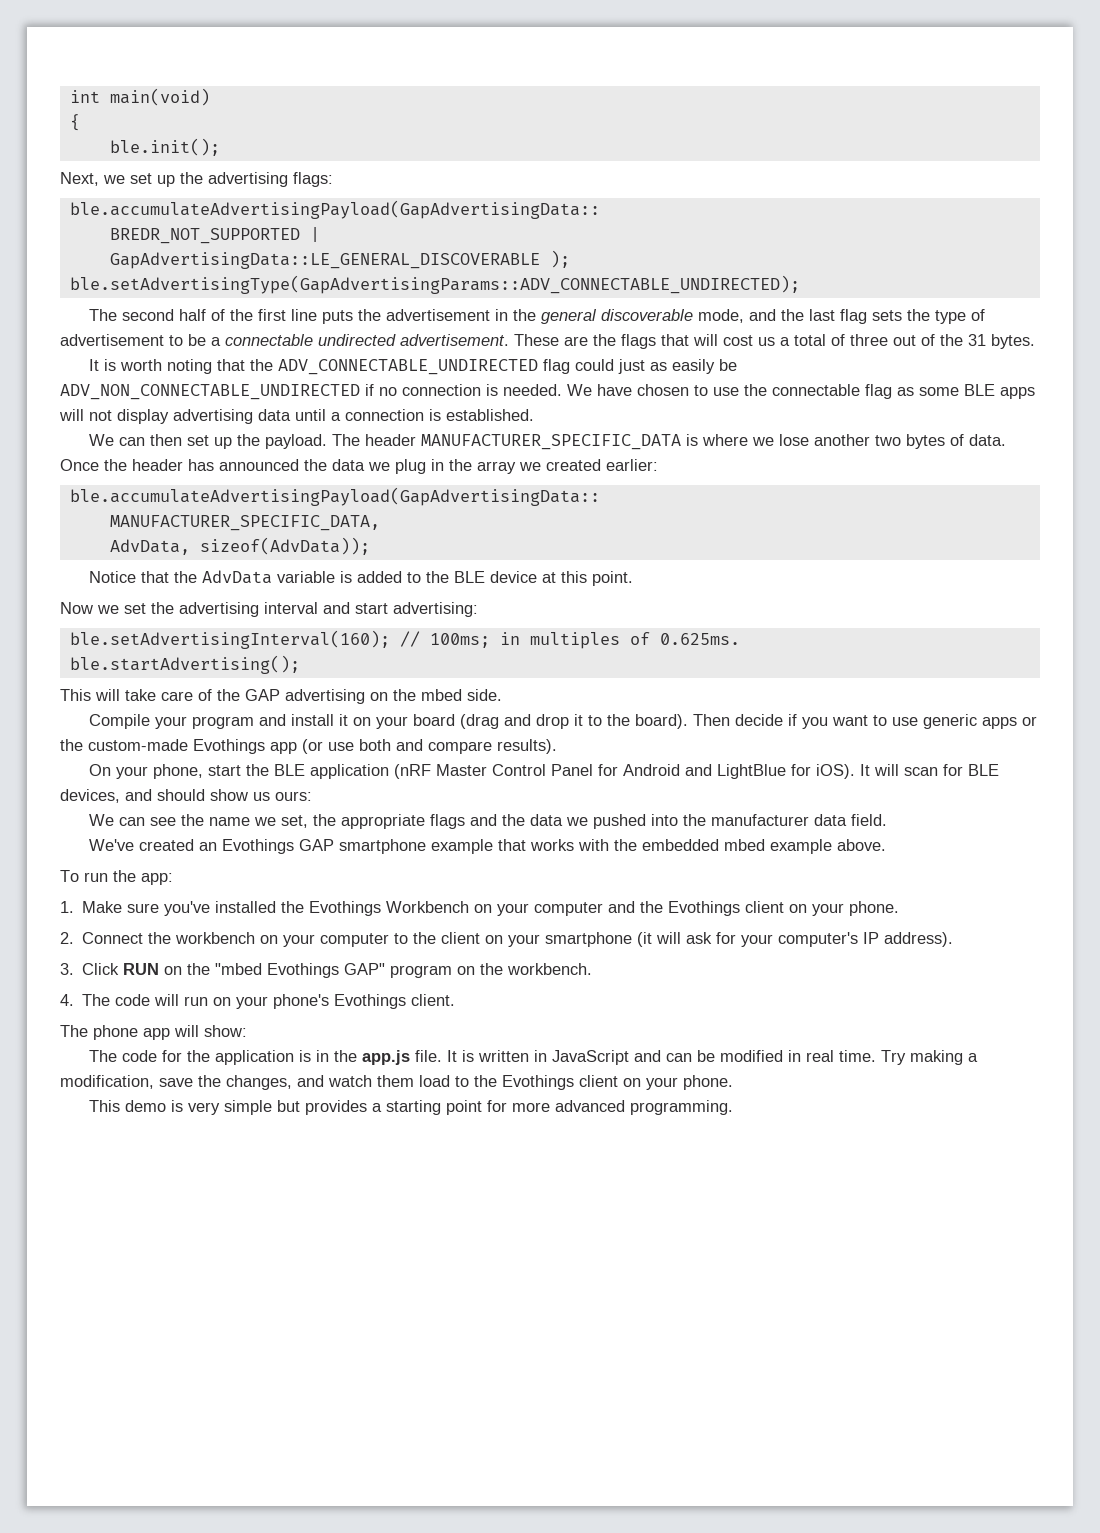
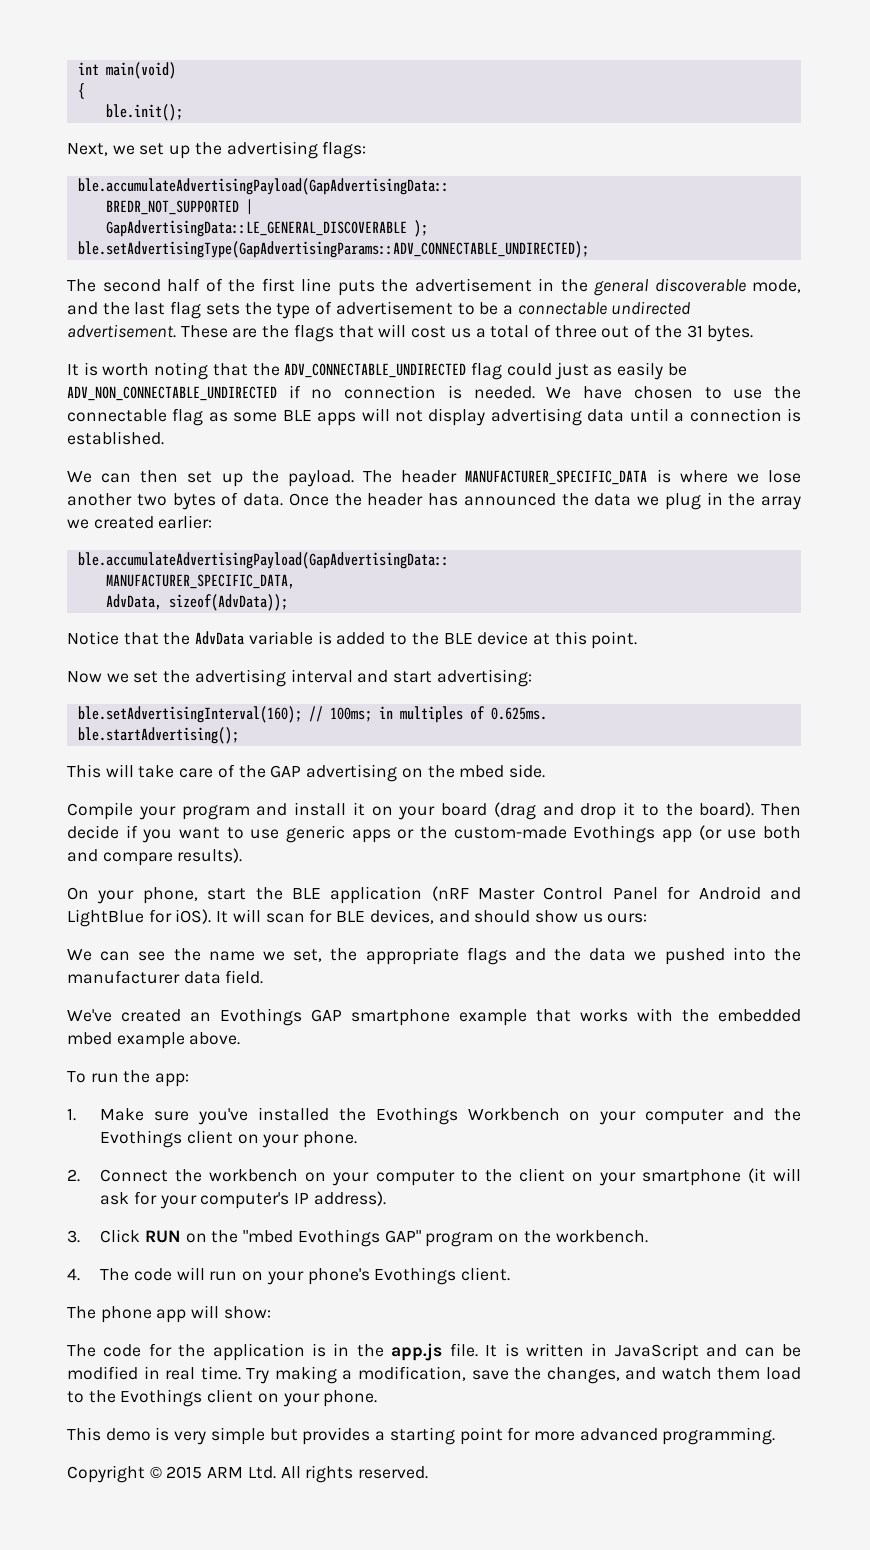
+ Copyright © 2015 ARM Ltd. All rights reserved.

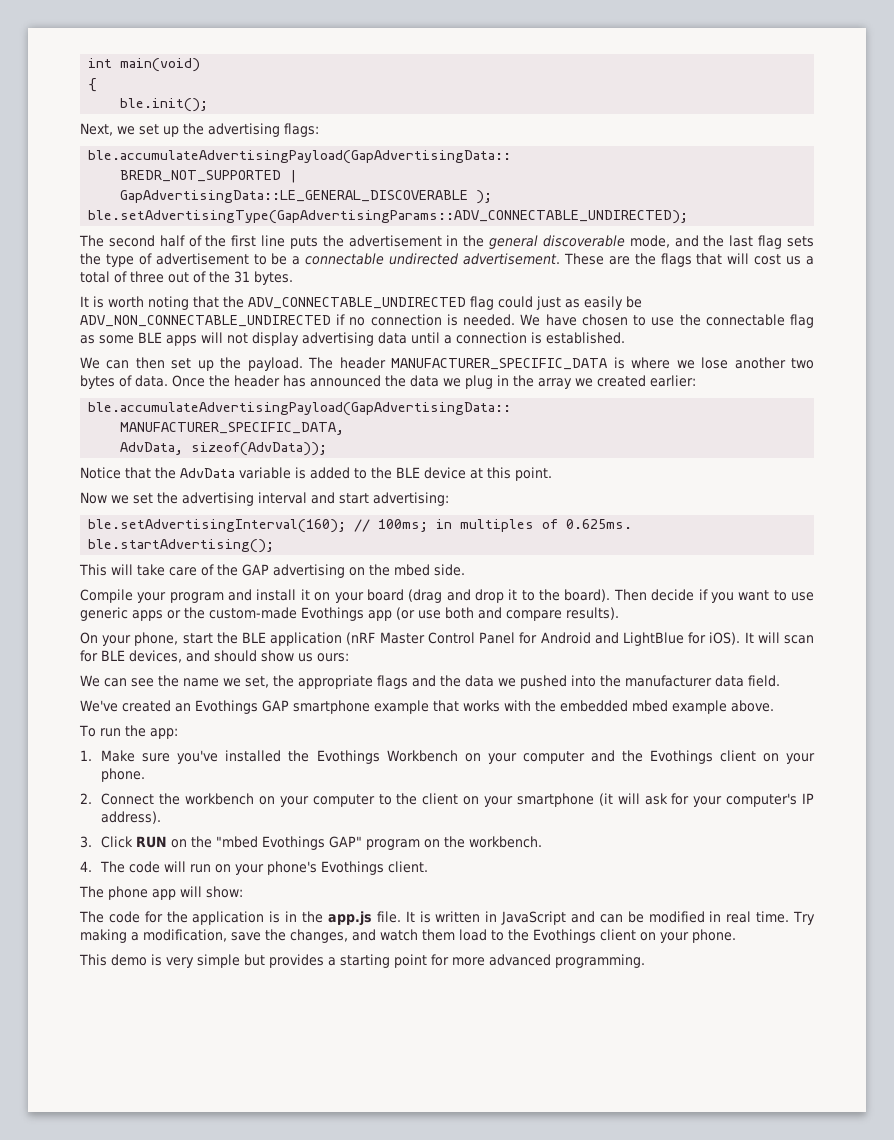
- Copyright © 2015 ARM Ltd. All rights reserved.

